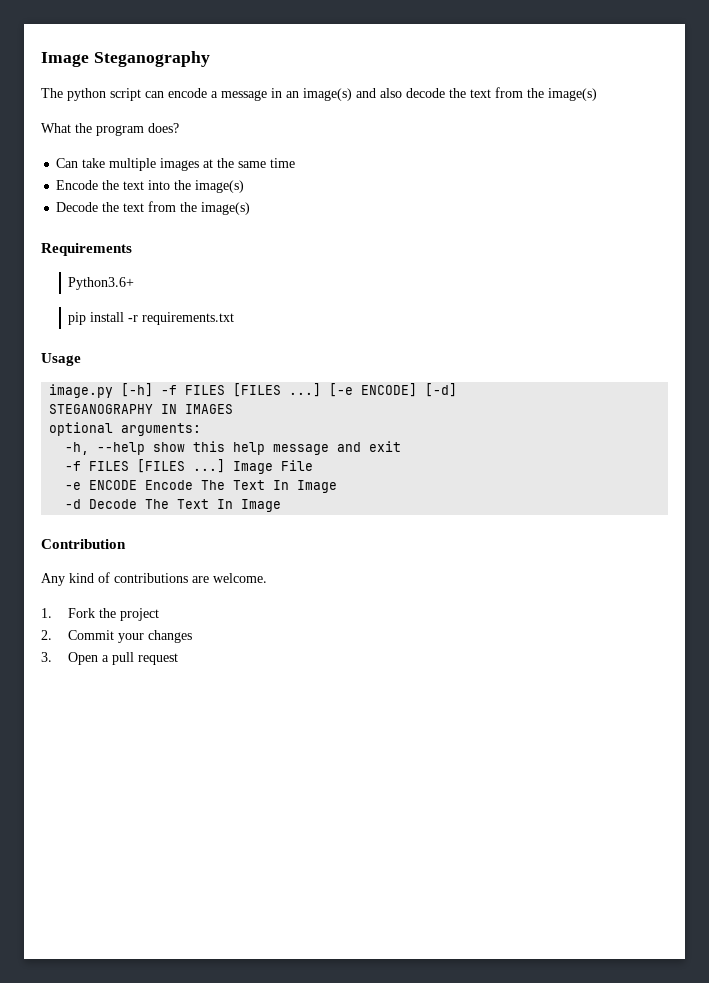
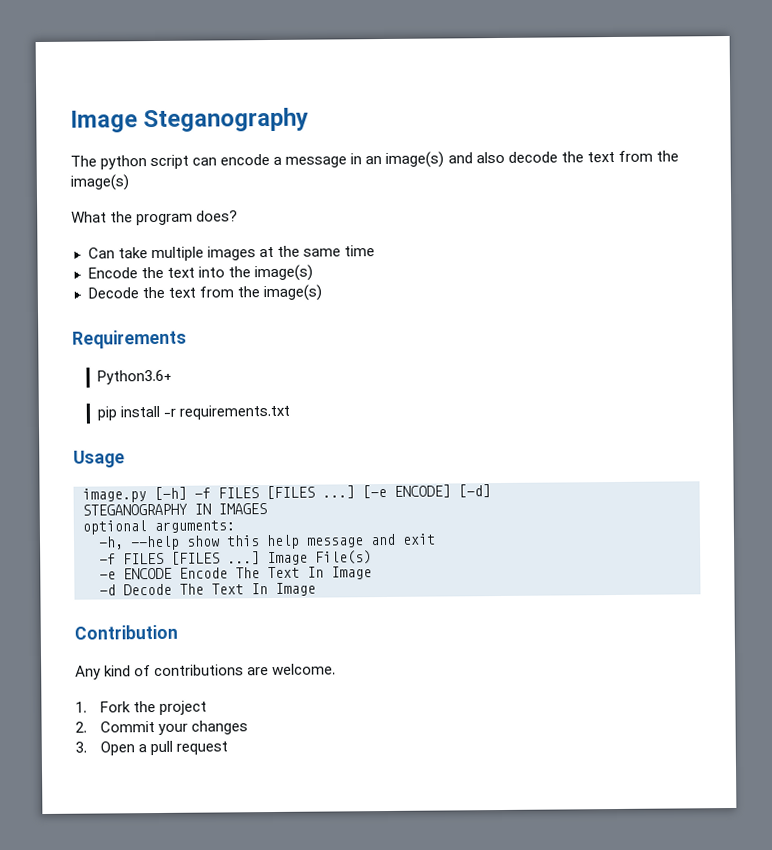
- Image File
+ Image File(s)

